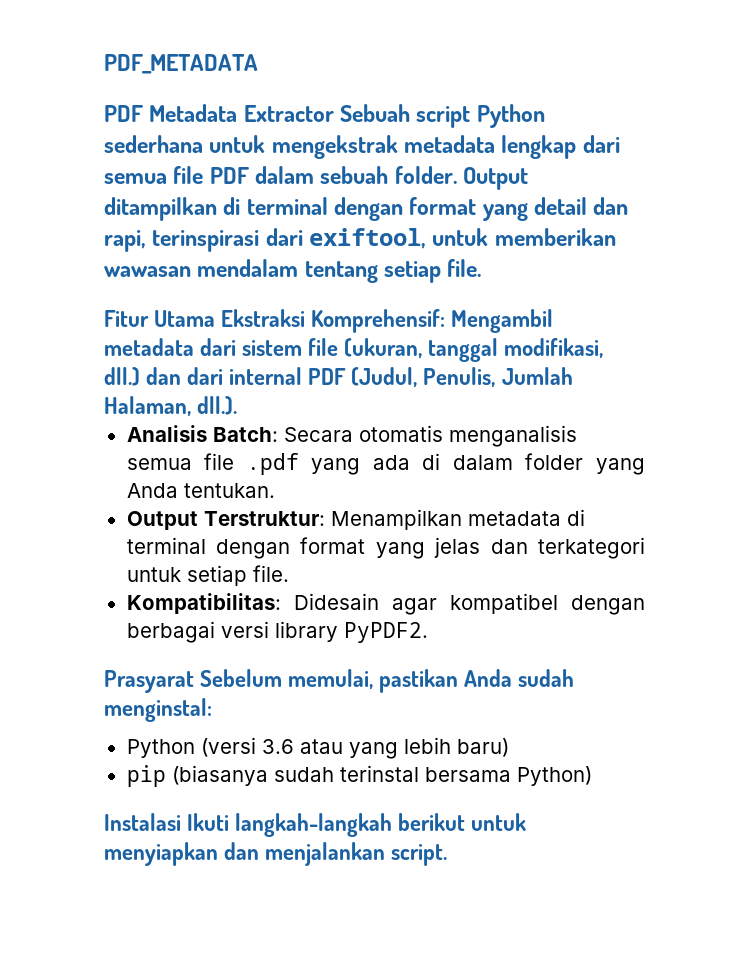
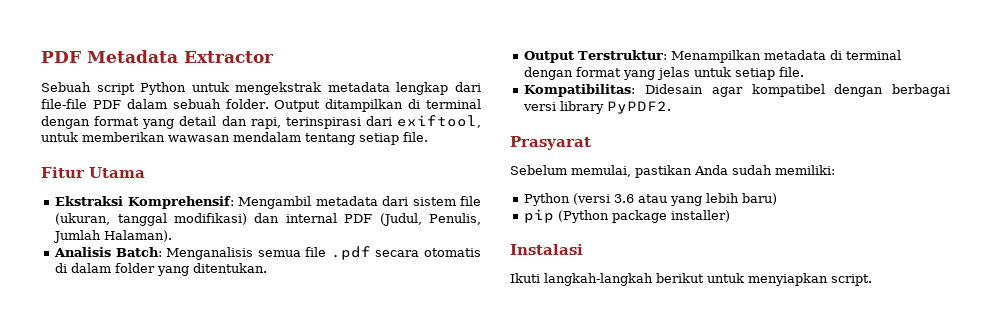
- PDF_METADATA
- PDF Metadata Extractor Sebuah script Python sederhana untuk mengekstrak metadata lengkap dari semua file PDF dalam sebuah folder.
+ PDF Metadata Extractor
+ Sebuah script Python untuk mengekstrak metadata lengkap dari file-file PDF dalam sebuah folder.
- Fitur Utama Ekstraksi Komprehensif: Mengambil metadata dari sistem file (ukuran, tanggal modifikasi, dll.) dan dari internal PDF (Judul, Penulis, Jumlah Halaman, dll.).
+ Fitur Utama
+ Ekstraksi Komprehensif: Mengambil metadata dari sistem file (ukuran, tanggal modifikasi) dan internal PDF (Judul, Penulis, Jumlah Halaman).
- Analisis Batch: Secara otomatis menganalisis semua file .pdf yang ada di dalam folder yang Anda tentukan.
+ Analisis Batch: Menganalisis semua file .pdf secara otomatis di dalam folder yang ditentukan.
- Output Terstruktur: Menampilkan metadata di terminal dengan format yang jelas dan terkategori untuk setiap file.
+ Output Terstruktur: Menampilkan metadata di terminal dengan format yang jelas untuk setiap file.
- Prasyarat Sebelum memulai, pastikan Anda sudah menginstal:
+ Prasyarat
+ Sebelum memulai, pastikan Anda sudah memiliki:
- pip (biasanya sudah terinstal bersama Python)
+ pip (Python package installer)
- Instalasi Ikuti langkah-langkah berikut untuk menyiapkan dan menjalankan script.
+ Instalasi
+ Ikuti langkah-langkah berikut untuk menyiapkan script.

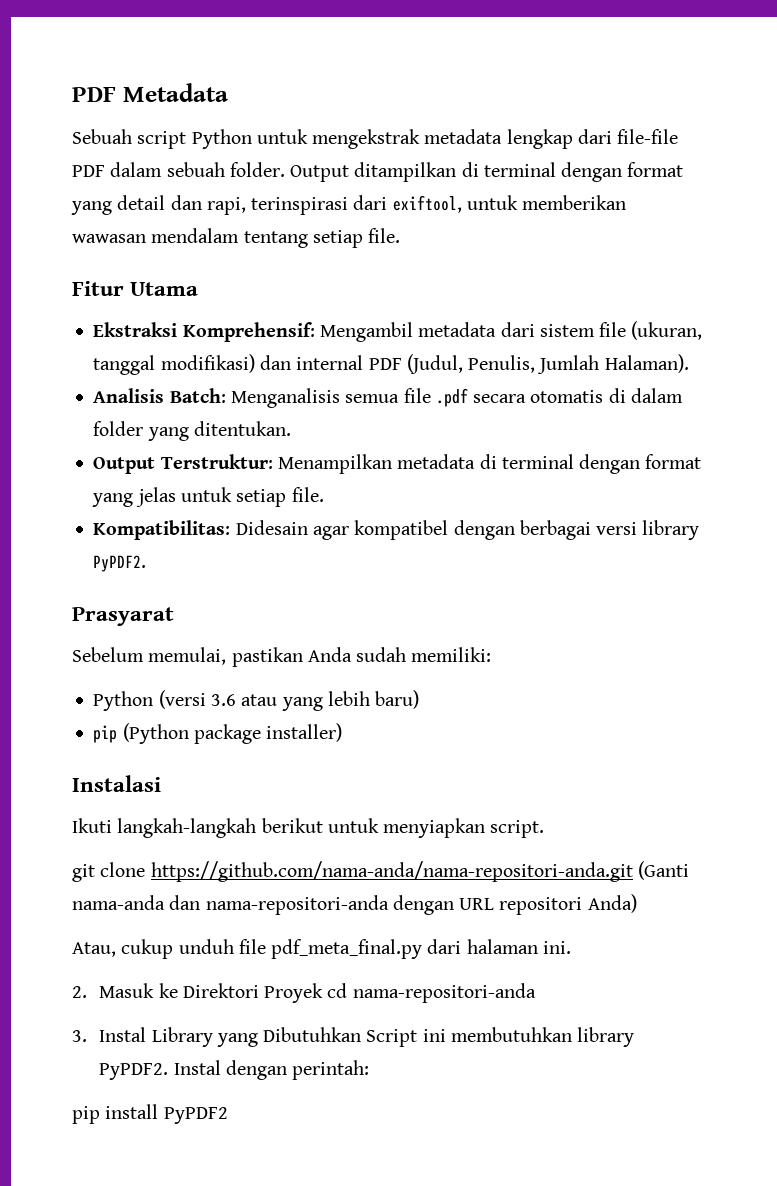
- PDF Metadata Extractor
+ PDF Metadata
+ git clone https://github.com/nama-anda/nama-repositori-anda.git (Ganti nama-anda dan nama-repositori-anda dengan URL repositori Anda)
+ Atau, cukup unduh file pdf_meta_final.py dari halaman ini.
+ 2. Masuk ke Direktori Proyek cd nama-repositori-anda
+ 3. Instal Library yang Dibutuhkan Script ini membutuhkan library PyPDF2. Instal dengan perintah:
+ pip install PyPDF2

